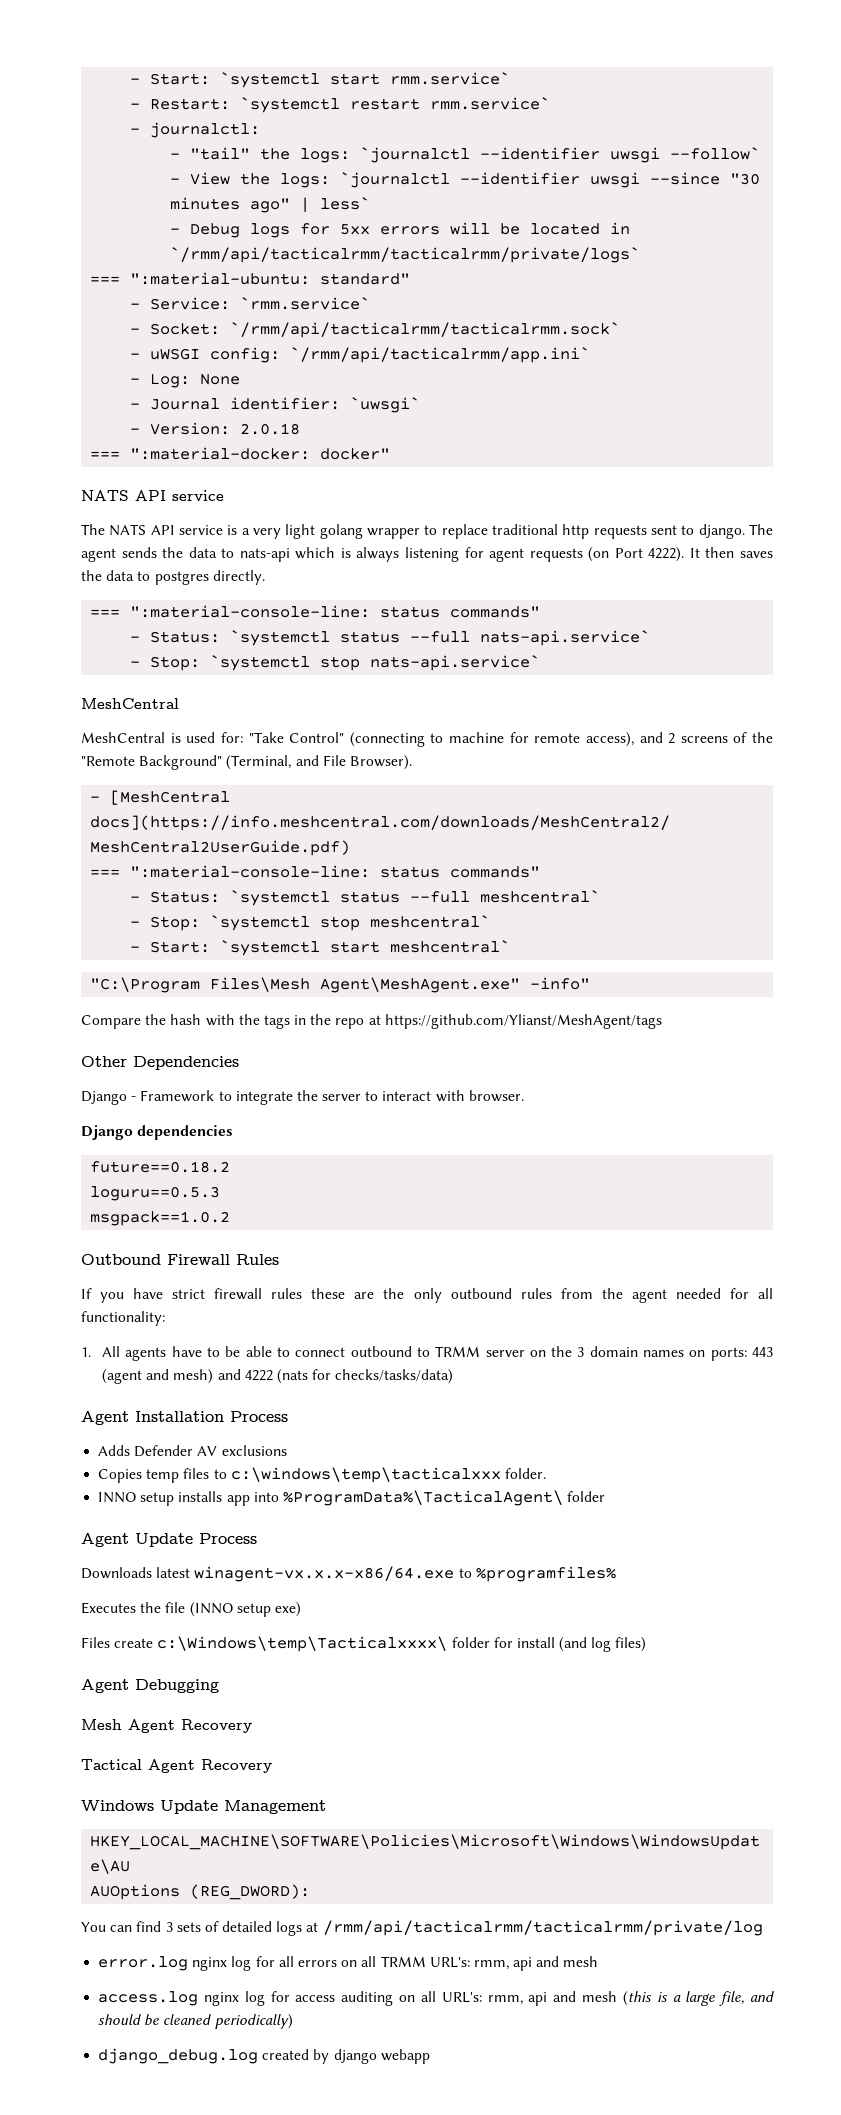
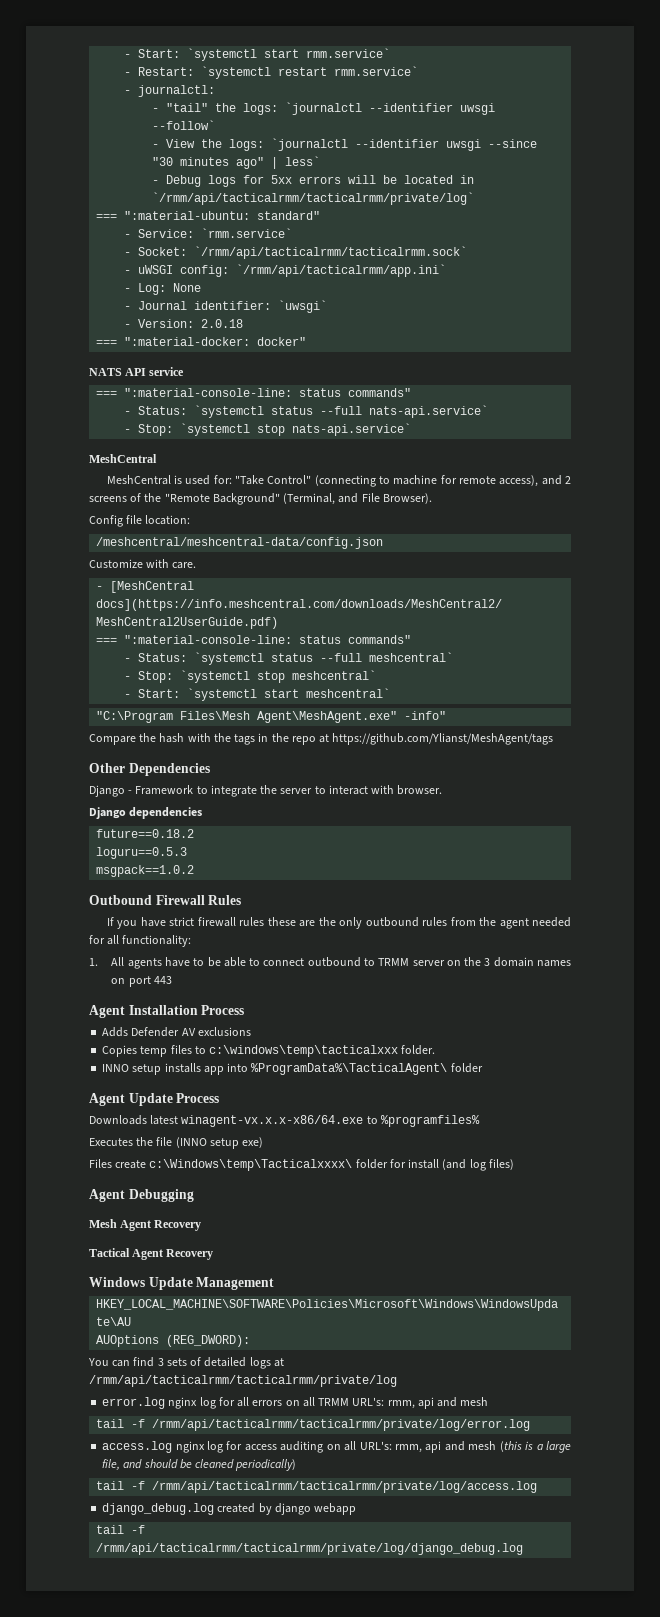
- - Debug logs for 5xx errors will be located in `/rmm/api/tacticalrmm/tacticalrmm/private/logs`
+ - Debug logs for 5xx errors will be located in `/rmm/api/tacticalrmm/tacticalrmm/private/log`
- The NATS API service is a very light golang wrapper to replace traditional http requests sent to django. The agent sends the data to nats-api which is always listening for agent requests (on Port 4222). It then saves the data to postgres directly.
+ Config file location:
+ /meshcentral/meshcentral-data/config.json
+ Customize with care.
- 1. All agents have to be able to connect outbound to TRMM server on the 3 domain names on ports: 443 (agent and mesh) and 4222 (nats for checks/tasks/data)
+ 1. All agents have to be able to connect outbound to TRMM server on the 3 domain names on port 443
+ tail -f /rmm/api/tacticalrmm/tacticalrmm/private/log/error.log
+ tail -f /rmm/api/tacticalrmm/tacticalrmm/private/log/access.log
+ tail -f /rmm/api/tacticalrmm/tacticalrmm/private/log/django_debug.log

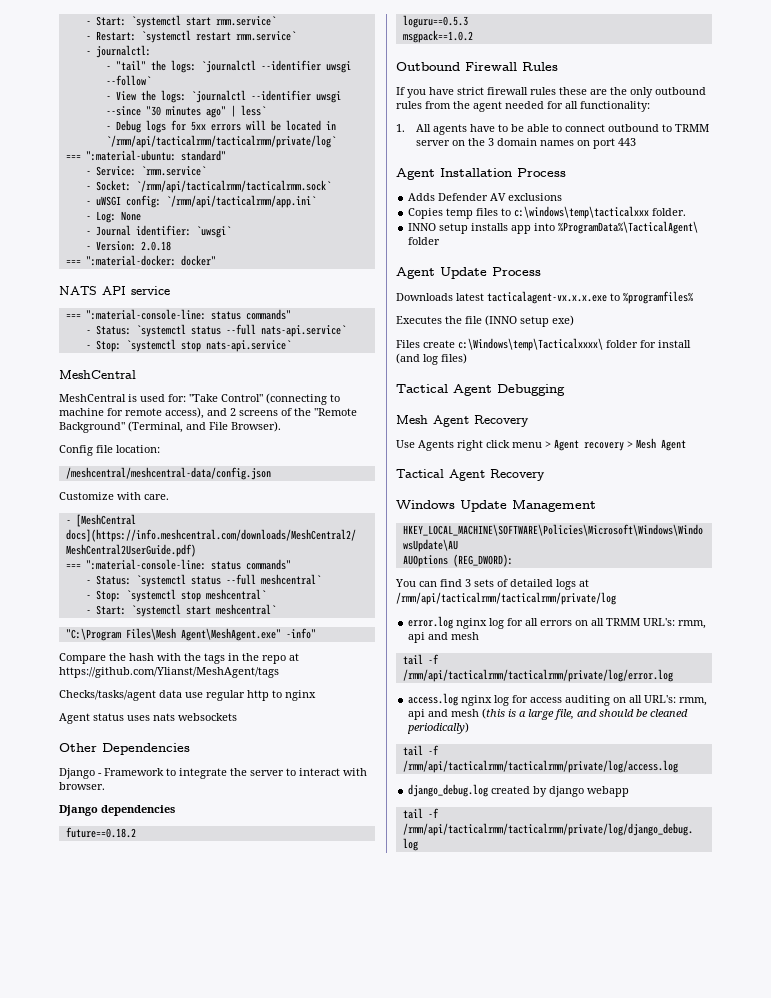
+ Checks/tasks/agent data use regular http to nginx
+ Agent status uses nats websockets
- Downloads latest winagent-vx.x.x-x86/64.exe to %programfiles%
+ Downloads latest tacticalagent-vx.x.x.exe to %programfiles%
- Agent Debugging
+ Tactical Agent Debugging
+ Use Agents right click menu > Agent recovery > Mesh Agent

